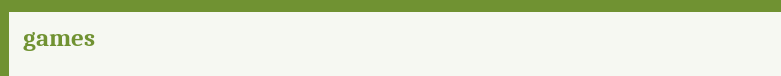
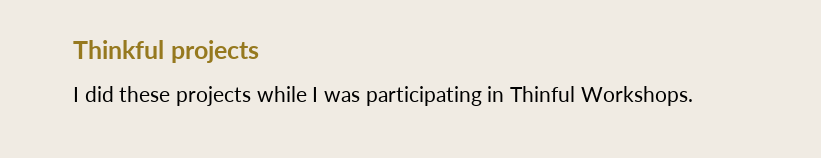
- games
+ Thinkful projects
+ I did these projects while I was participating in Thinful Workshops.

